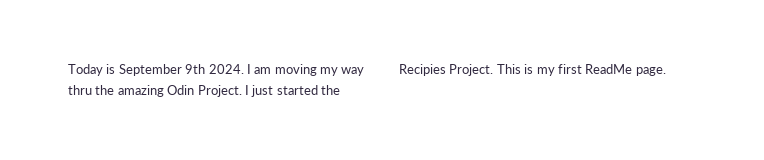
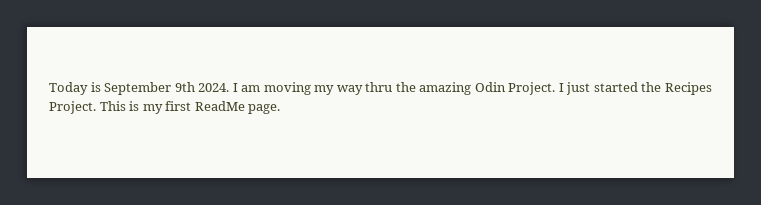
- I just started the Recipies Project.
+ I just started the Recipes Project.

